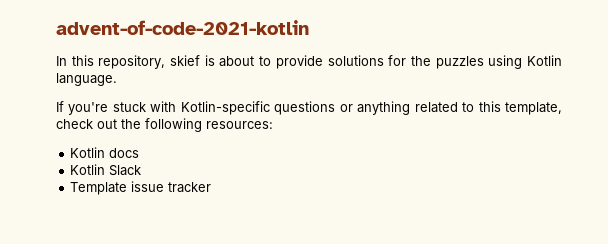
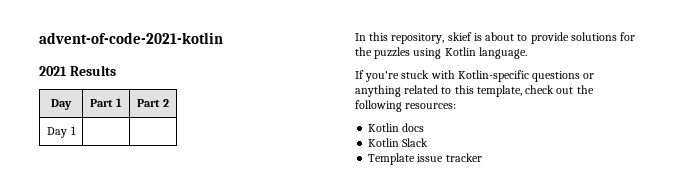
+ 2021 Results
+ Day | Part 1 | Part 2
+ Day 1 | |

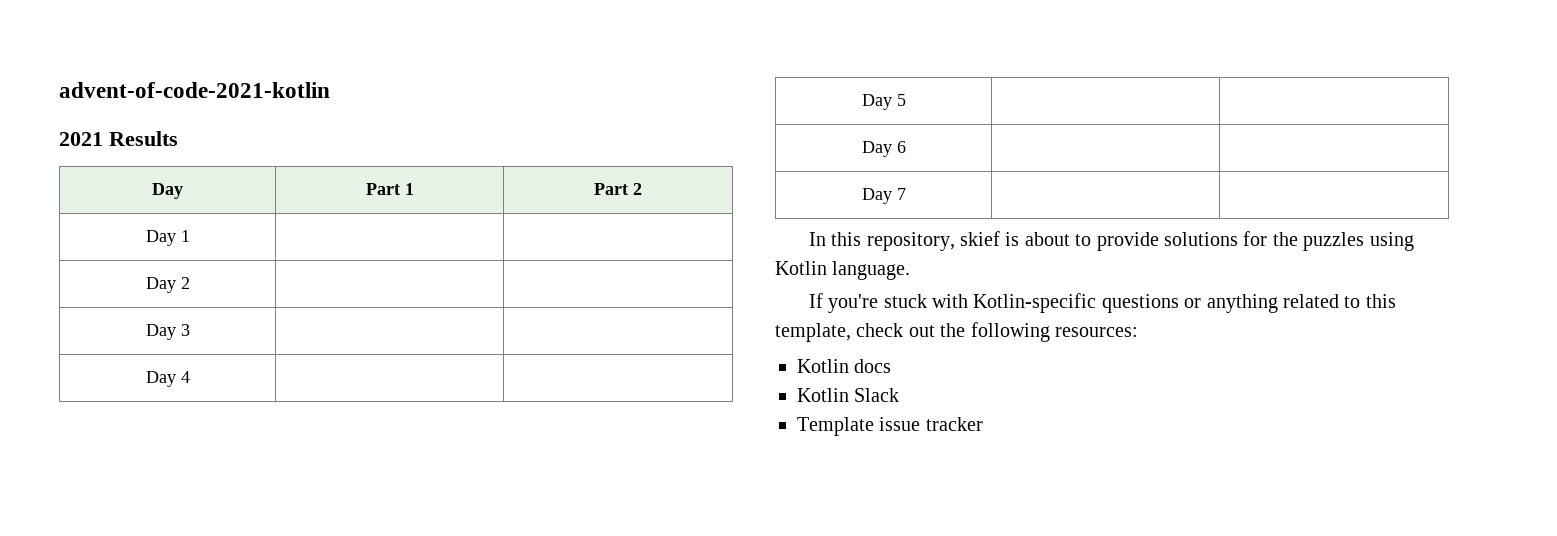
+ Day 2 | |
+ Day 3 | |
+ Day 4 | |
+ Day 5 | |
+ Day 6 | |
+ Day 7 | |

